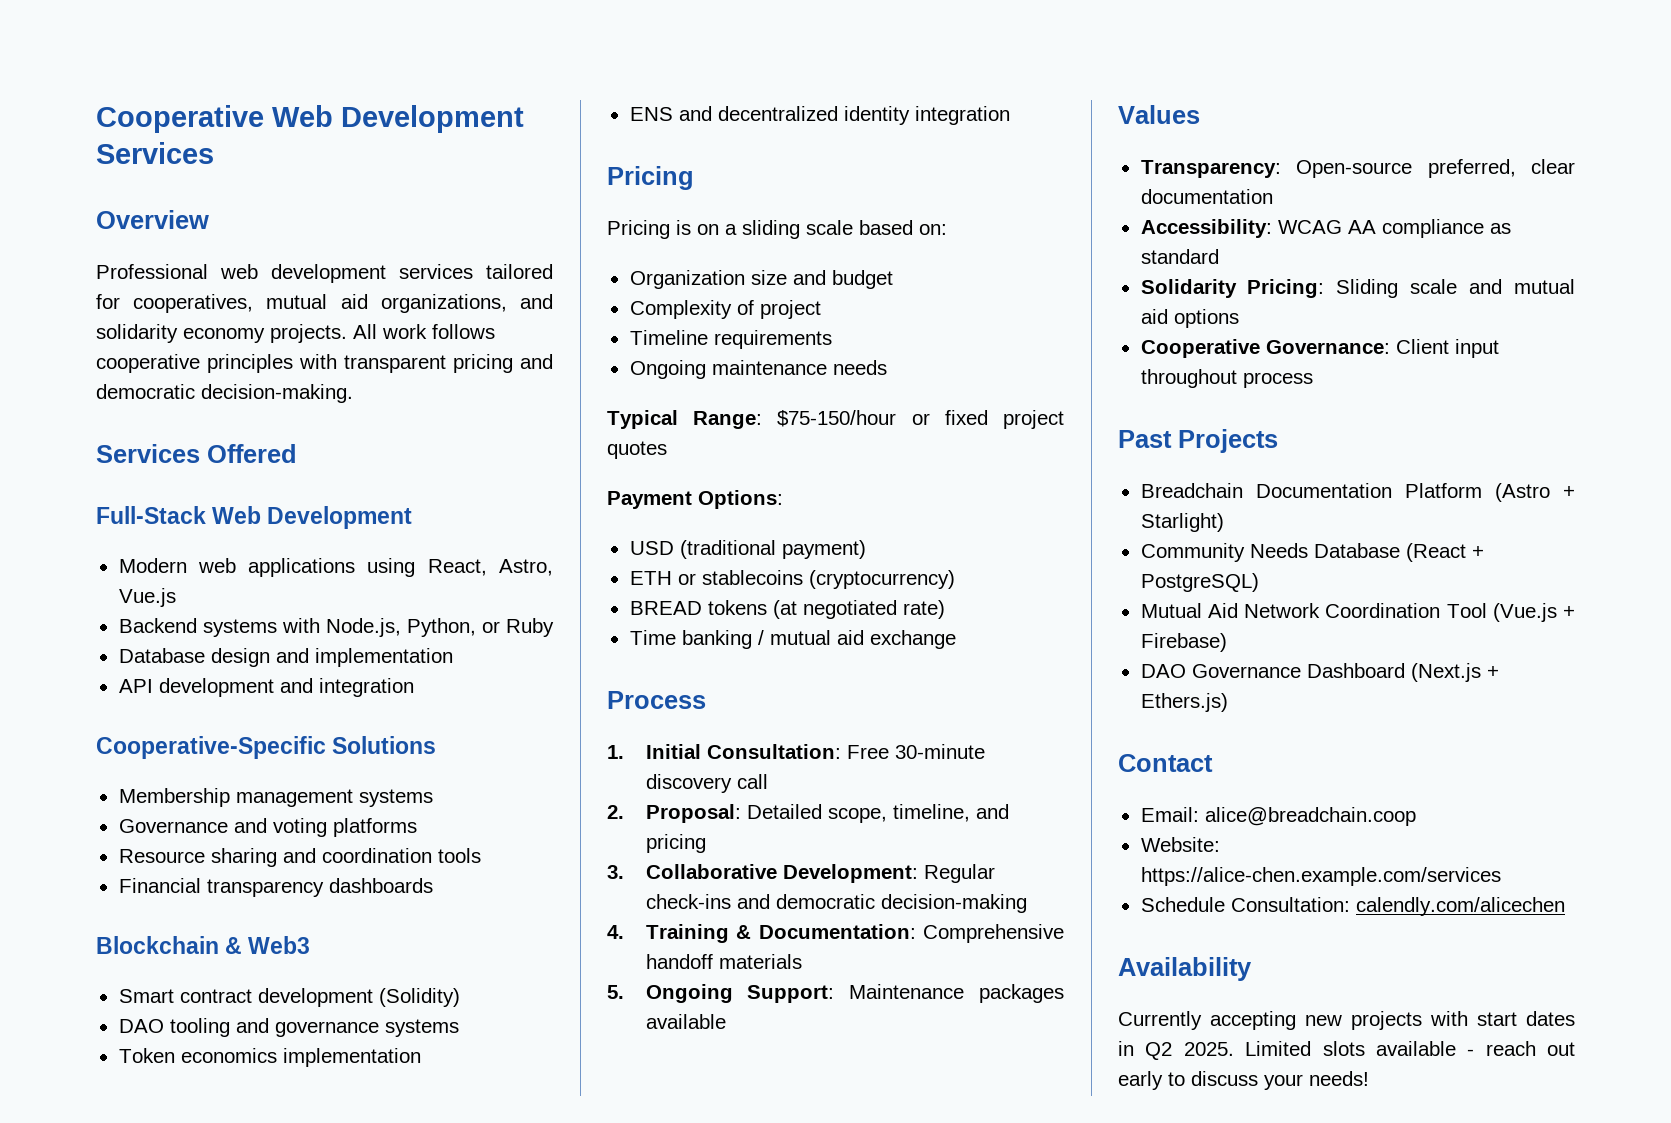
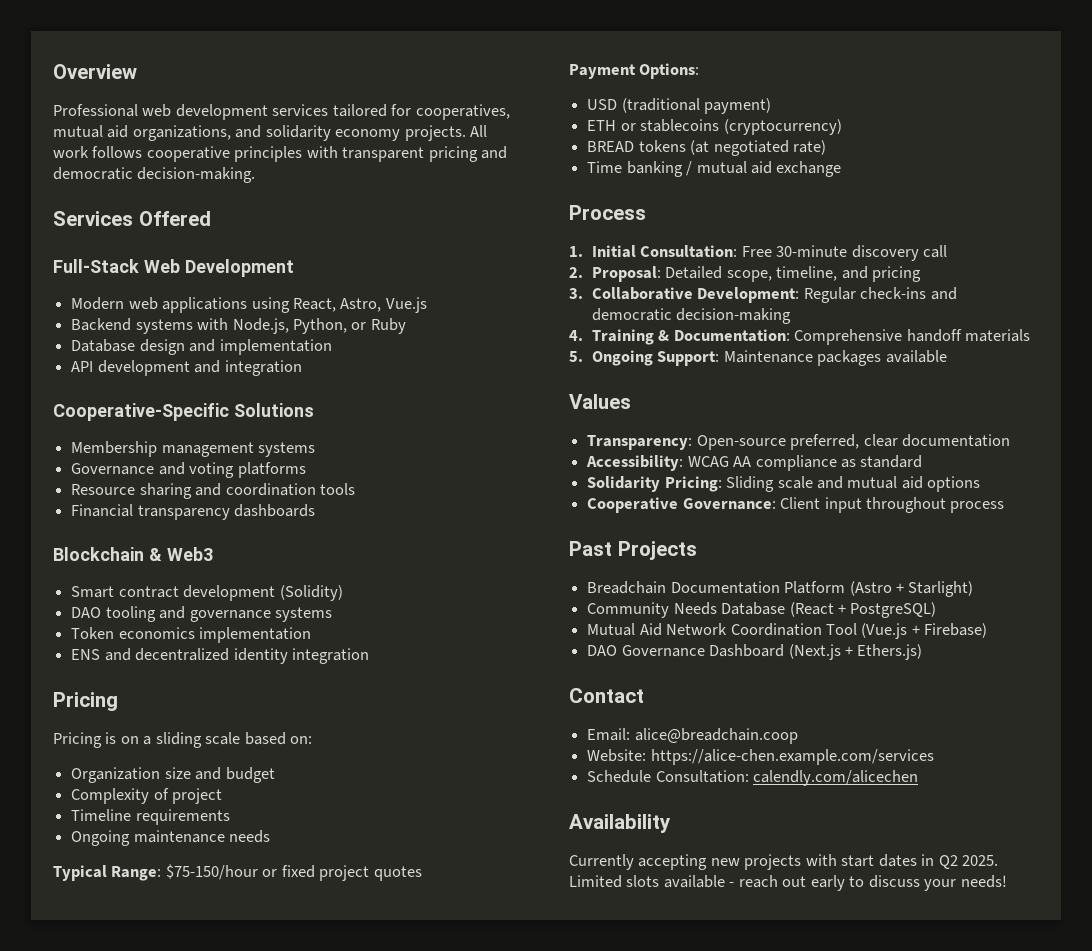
- Cooperative Web Development Services

